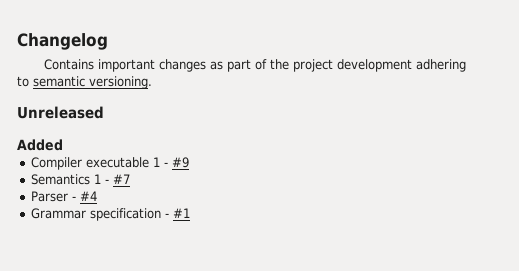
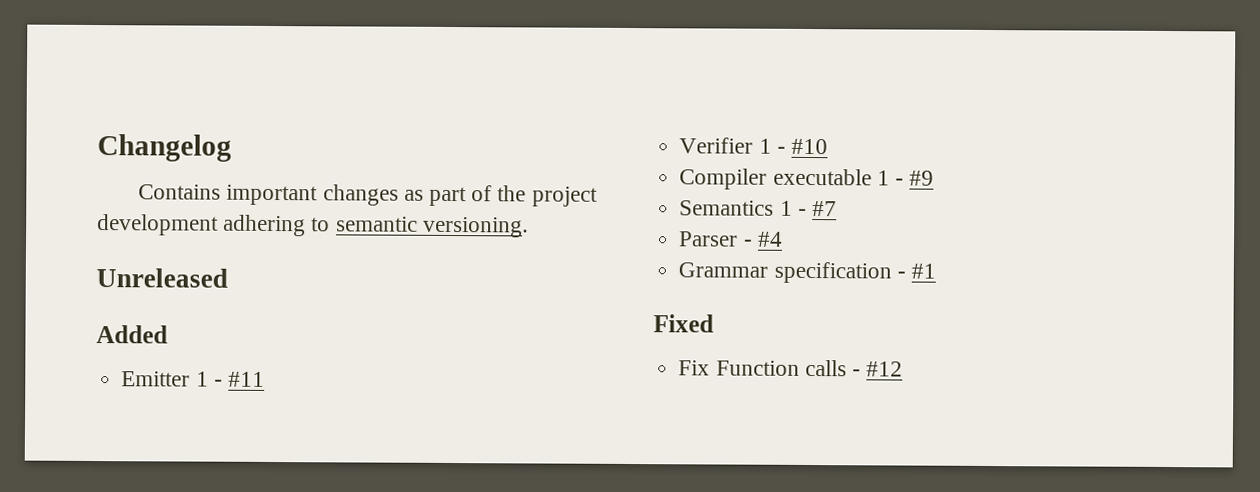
+ Emitter 1 - #11
+ Verifier 1 - #10
+ Fixed
+ Fix Function calls - #12

